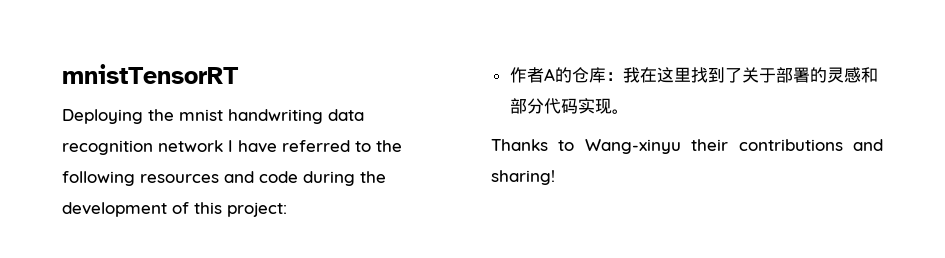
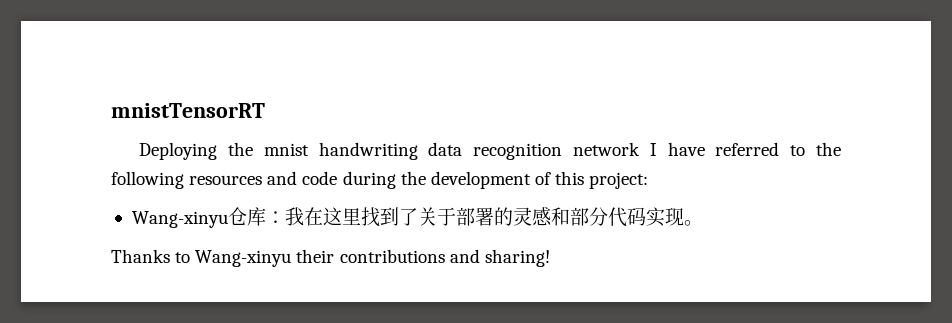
- 作者A的仓库：我在这里找到了关于部署的灵感和部分代码实现。
+ Wang-xinyu仓库：我在这里找到了关于部署的灵感和部分代码实现。

